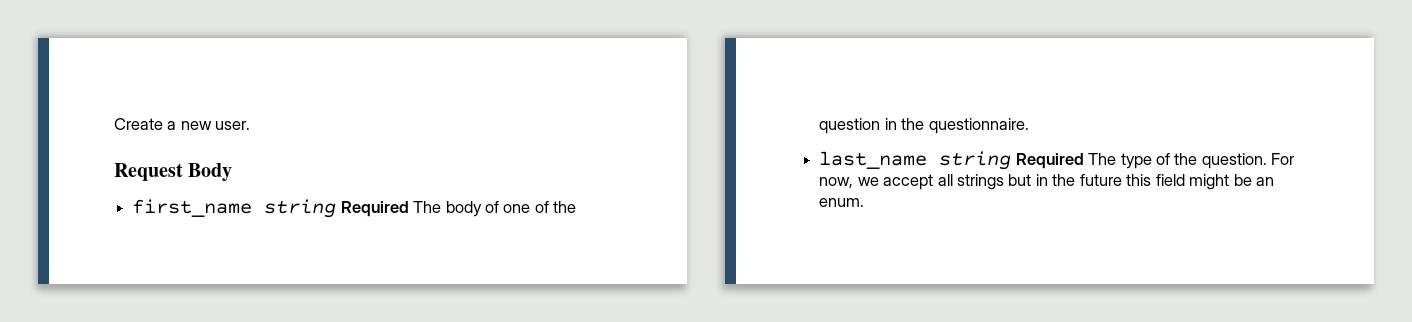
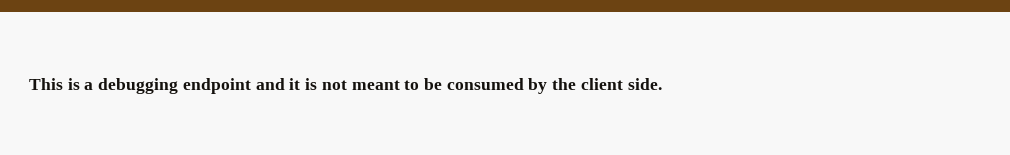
- Create a new user.
- Request Body
- first_name string Required The body of one of the question in the questionnaire.
- last_name string Required The type of the question. For now, we accept all strings but in the future this field might be an enum.
+ This is a debugging endpoint and it is not meant to be consumed by the client side.

